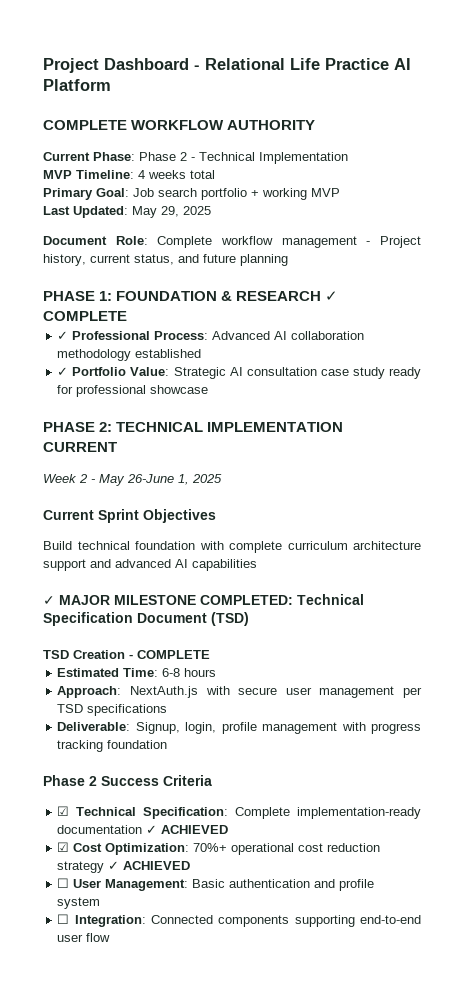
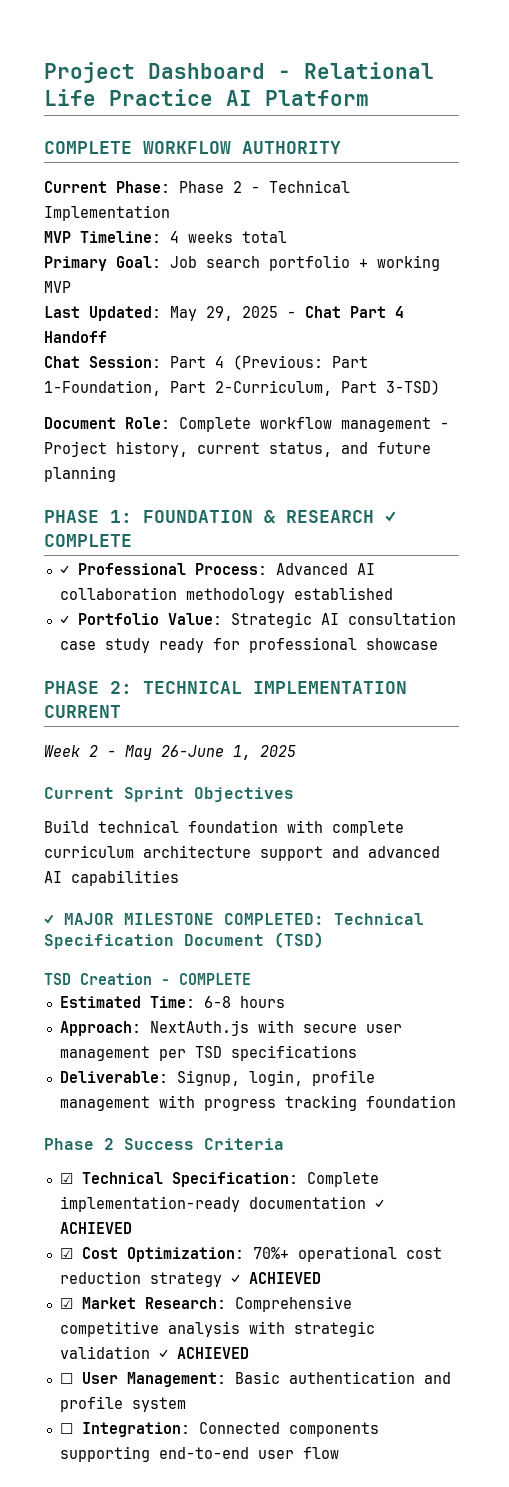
- Last Updated: May 29, 2025
+ Last Updated: May 29, 2025 - Chat Part 4 Handoff
+ Chat Session: Part 4 (Previous: Part 1-Foundation, Part 2-Curriculum, Part 3-TSD)
+ ☑ Market Research: Comprehensive competitive analysis with strategic validation ✓ ACHIEVED

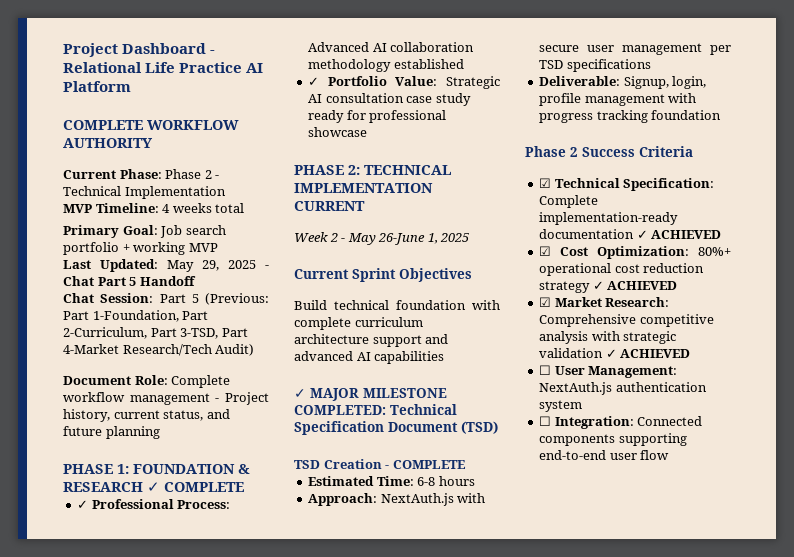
- Last Updated: May 29, 2025 - Chat Part 4 Handoff
+ Last Updated: May 29, 2025 - Chat Part 5 Handoff
- Chat Session: Part 4 (Previous: Part 1-Foundation, Part 2-Curriculum, Part 3-TSD)
+ Chat Session: Part 5 (Previous: Part 1-Foundation, Part 2-Curriculum, Part 3-TSD, Part 4-Market Research/Tech Audit)
- ☑ Cost Optimization: 70%+ operational cost reduction strategy ✓ ACHIEVED
+ ☑ Cost Optimization: 80%+ operational cost reduction strategy ✓ ACHIEVED
- ☐ User Management: Basic authentication and profile system
+ ☐ User Management: NextAuth.js authentication system

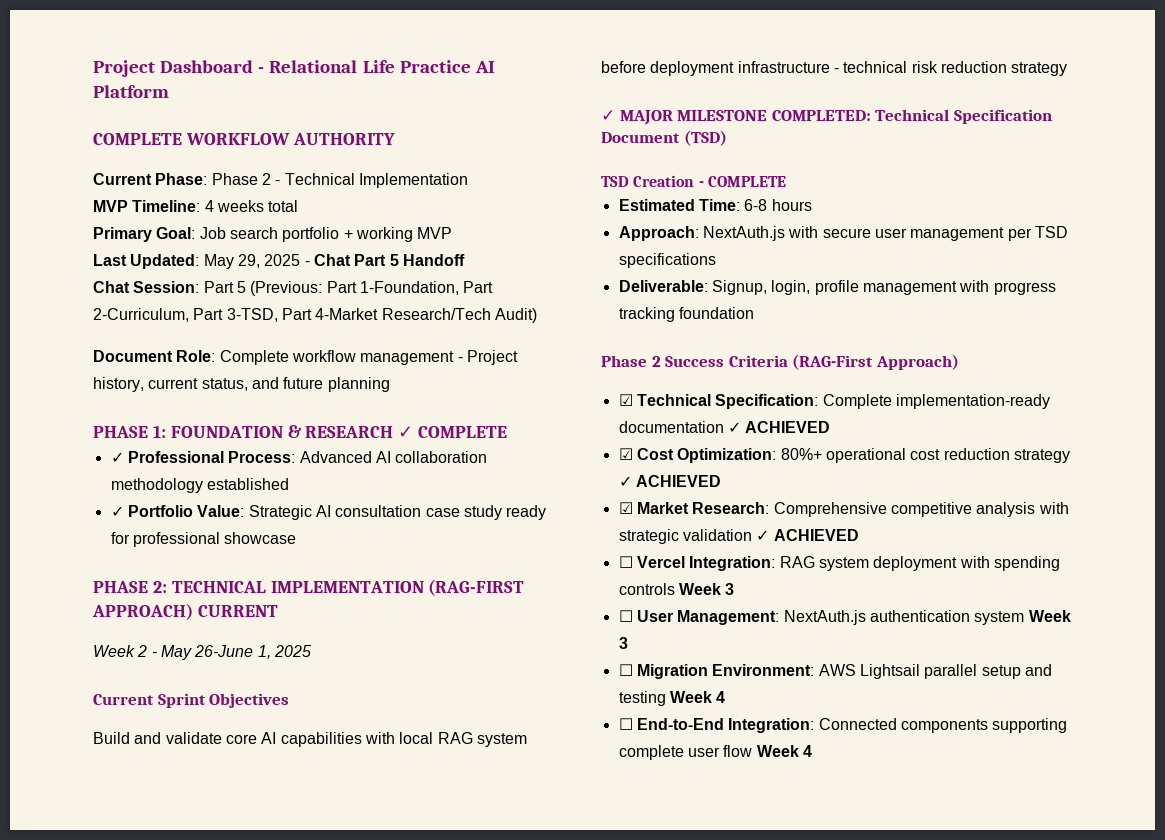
- PHASE 2: TECHNICAL IMPLEMENTATION CURRENT
+ PHASE 2: TECHNICAL IMPLEMENTATION (RAG-FIRST APPROACH) CURRENT
- Build technical foundation with complete curriculum architecture support and advanced AI capabilities
+ Build and validate core AI capabilities with local RAG system before deployment infrastructure - technical risk reduction strategy
- Phase 2 Success Criteria
+ Phase 2 Success Criteria (RAG-First Approach)
+ ☐ Vercel Integration: RAG system deployment with spending controls Week 3
- ☐ User Management: NextAuth.js authentication system
- ☐ Integration: Connected components supporting end-to-end user flow
+ ☐ User Management: NextAuth.js authentication system Week 3
+ ☐ Migration Environment: AWS Lightsail parallel setup and testing Week 4
+ ☐ End-to-End Integration: Connected components supporting complete user flow Week 4

